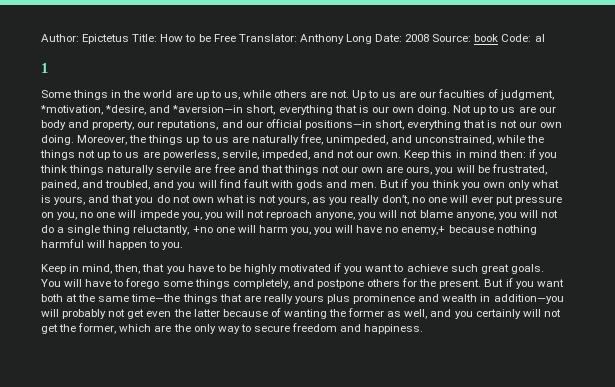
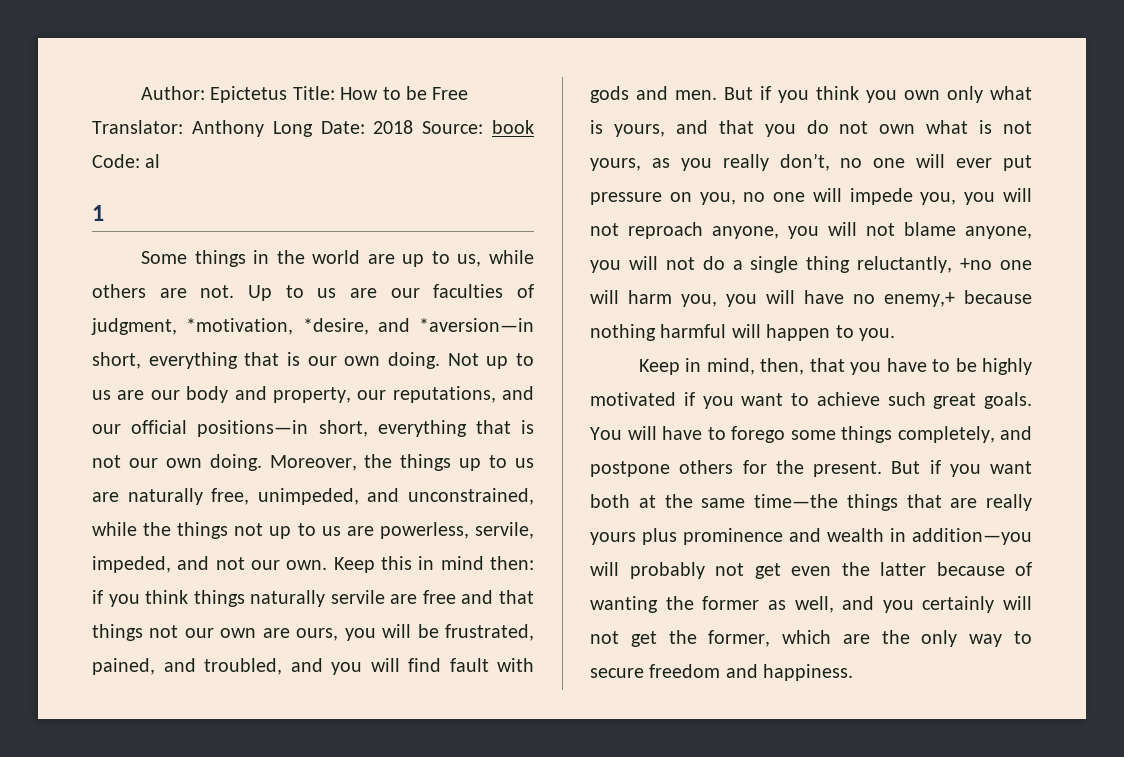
- Author: Epictetus Title: How to be Free Translator: Anthony Long Date: 2008 Source: book Code: al
+ Author: Epictetus Title: How to be Free Translator: Anthony Long Date: 2018 Source: book Code: al

